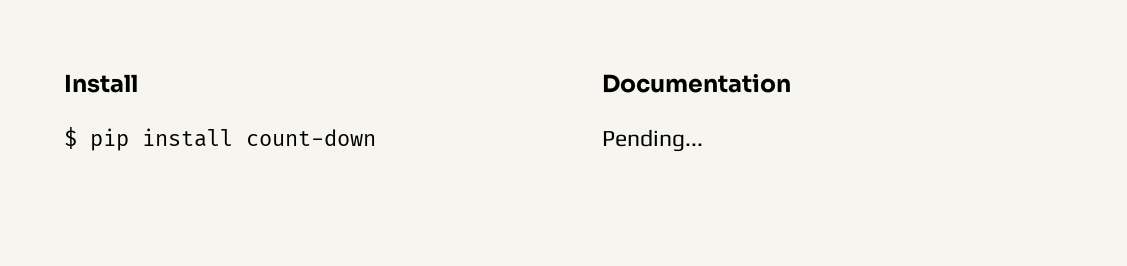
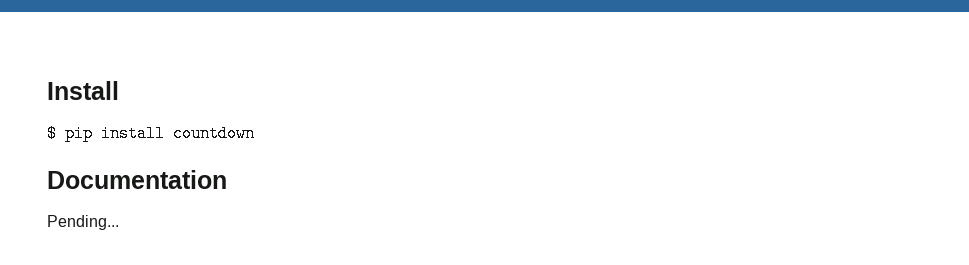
- $ pip install count-down
+ $ pip install countdown

